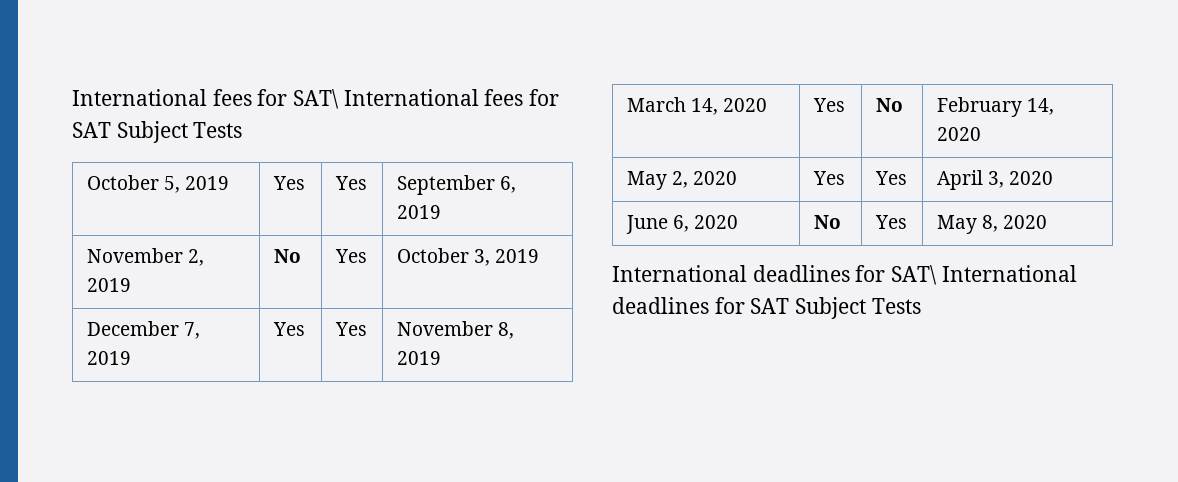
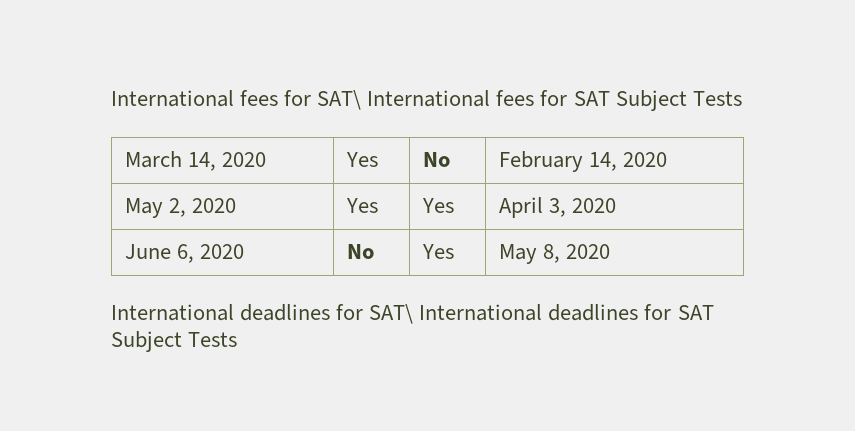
- October 5, 2019 | Yes | Yes | September 6, 2019
- November 2, 2019 | No | Yes | October 3, 2019
- December 7, 2019 | Yes | Yes | November 8, 2019

